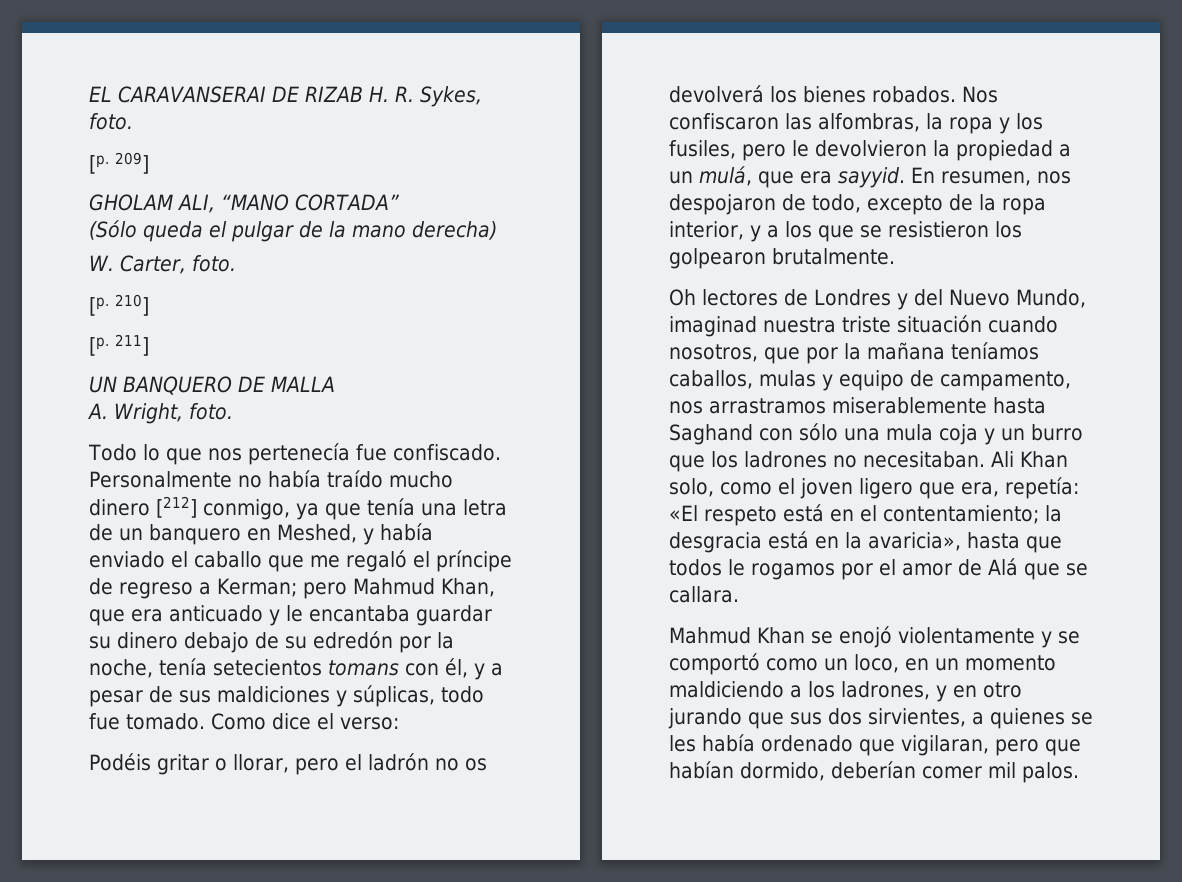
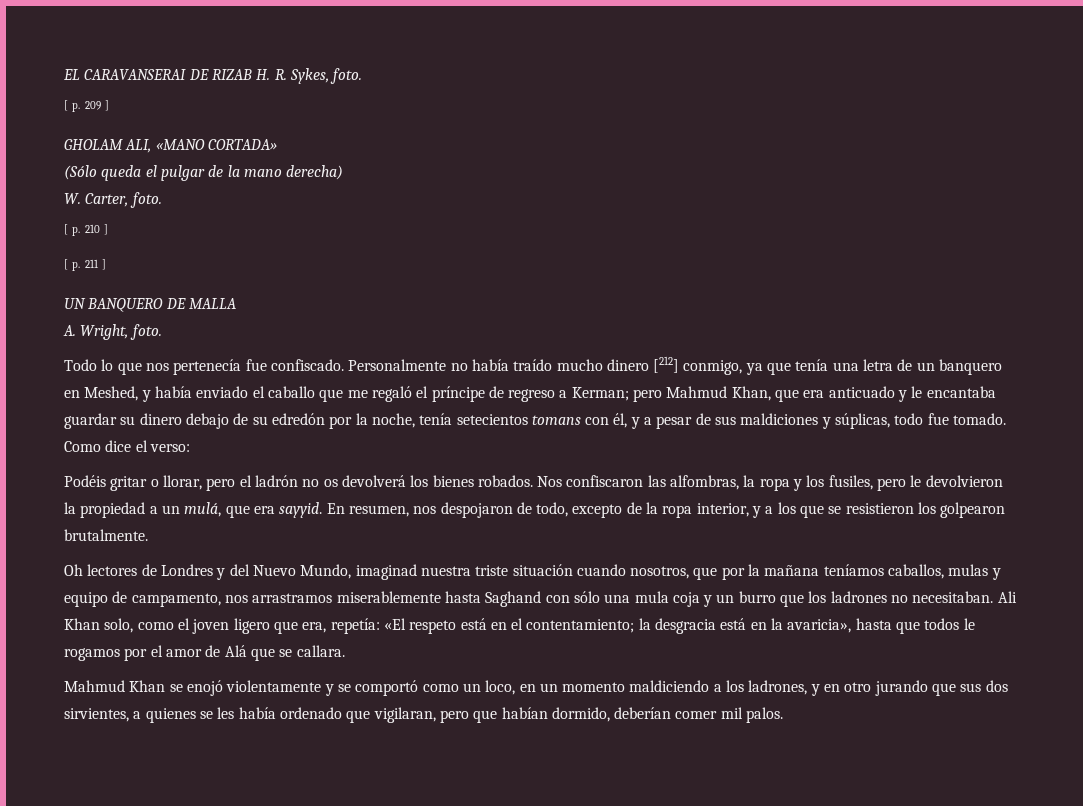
- [p. 209]
+ [ p. 209 ]
- GHOLAM ALI, “MANO CORTADA”
+ GHOLAM ALI, «MANO CORTADA»
- [p. 210]
- [p. 211]
+ [ p. 210 ]
+ [ p. 211 ]

